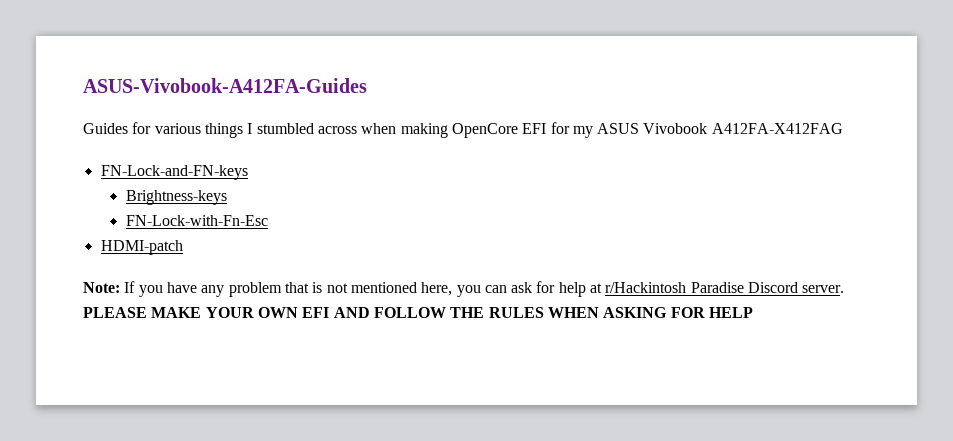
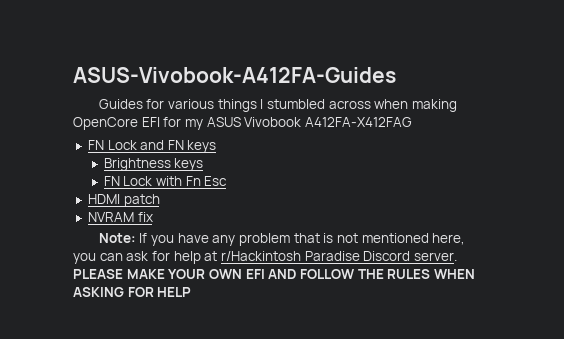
- FN-Lock-and-FN-keys
- Brightness-keys
- FN-Lock-with-Fn-Esc
- HDMI-patch
+ FN Lock and FN keys
+ Brightness keys
+ FN Lock with Fn Esc
+ HDMI patch
+ NVRAM fix

